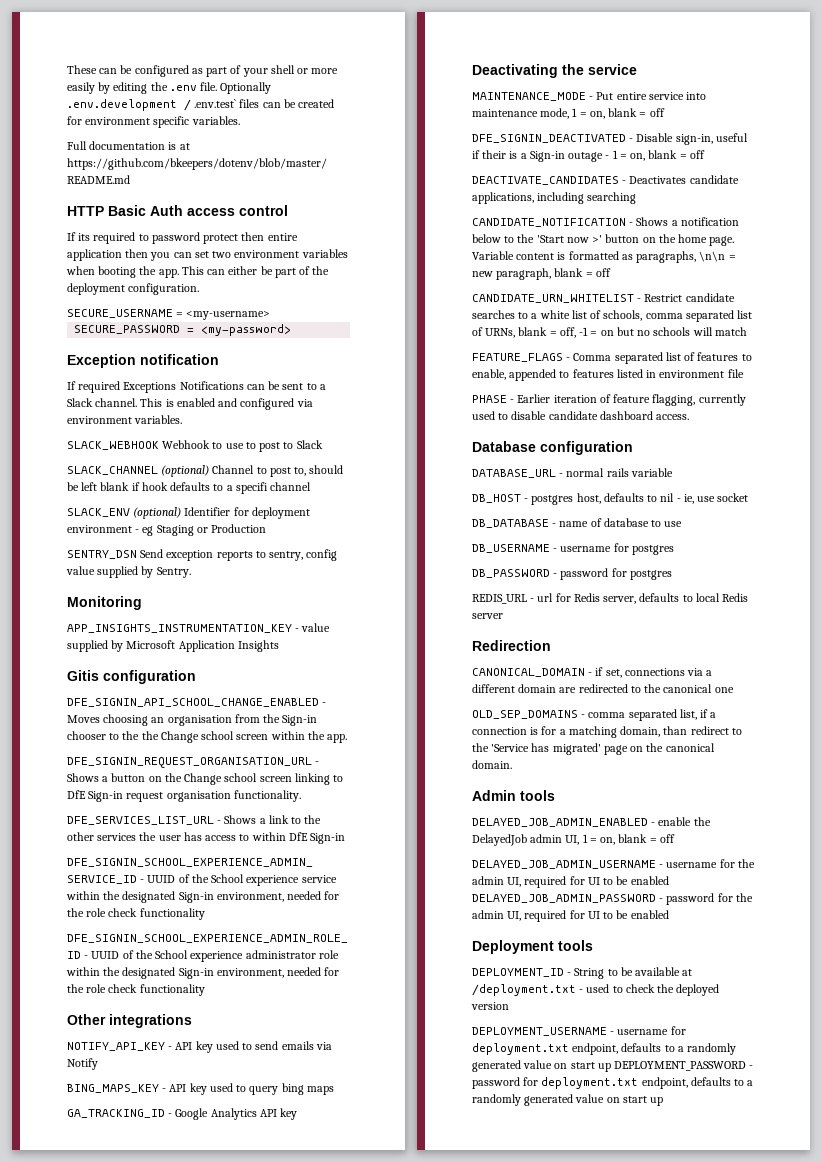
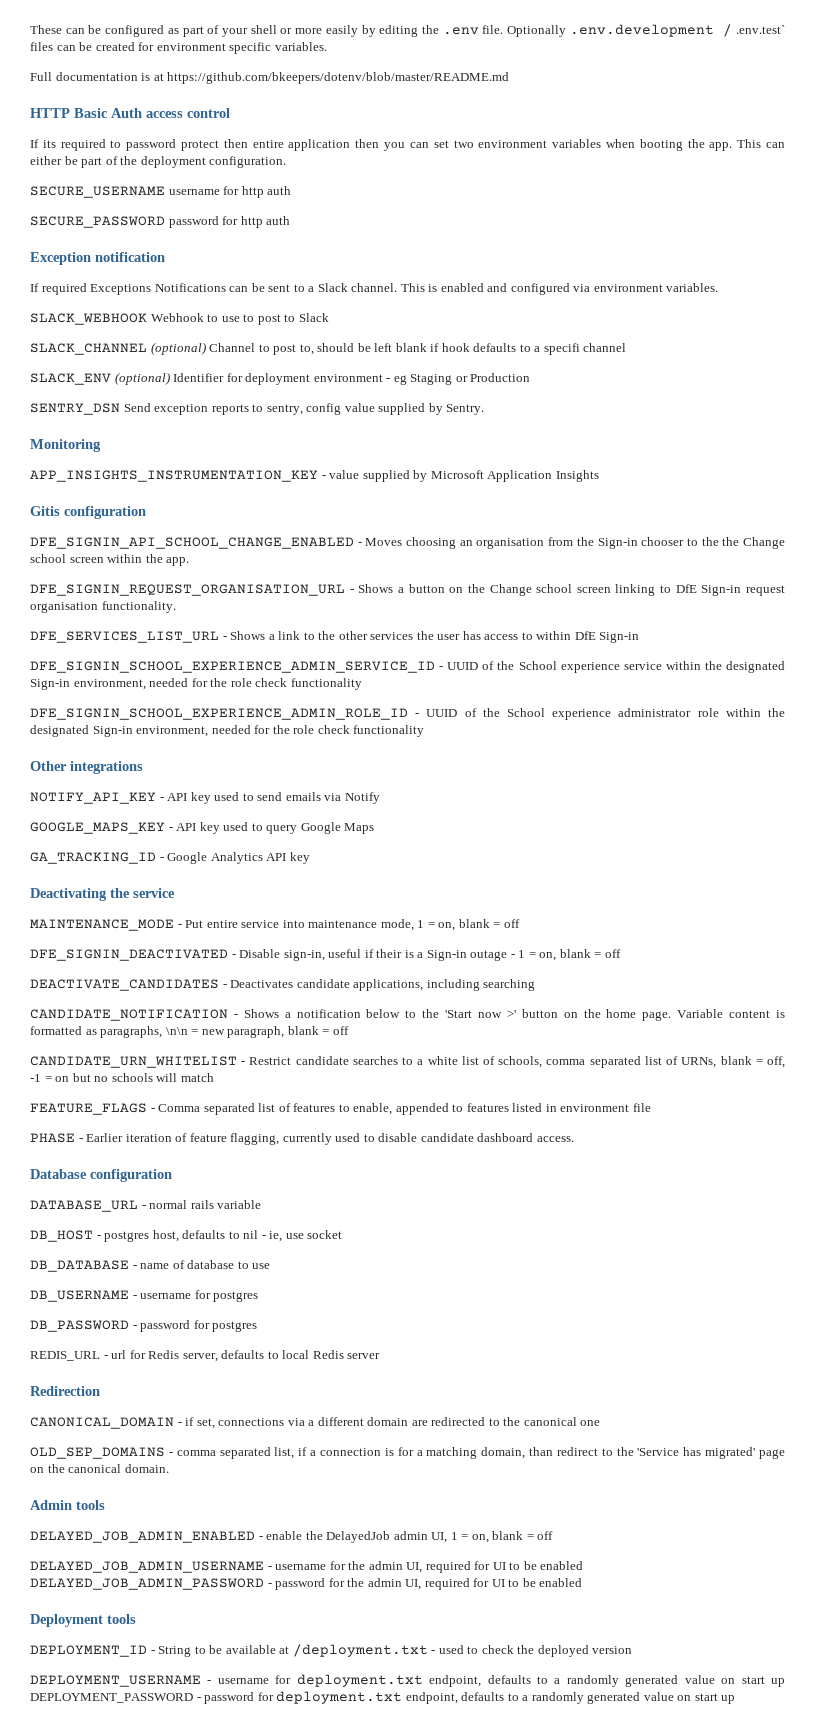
- SECURE_USERNAME = <my-username>
- SECURE_PASSWORD = <my-password>
+ SECURE_USERNAME username for http auth
+ SECURE_PASSWORD password for http auth
- BING_MAPS_KEY - API key used to query bing maps
+ GOOGLE_MAPS_KEY - API key used to query Google Maps

